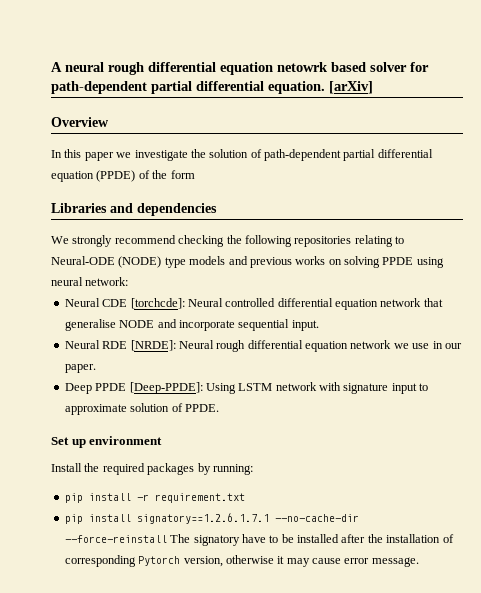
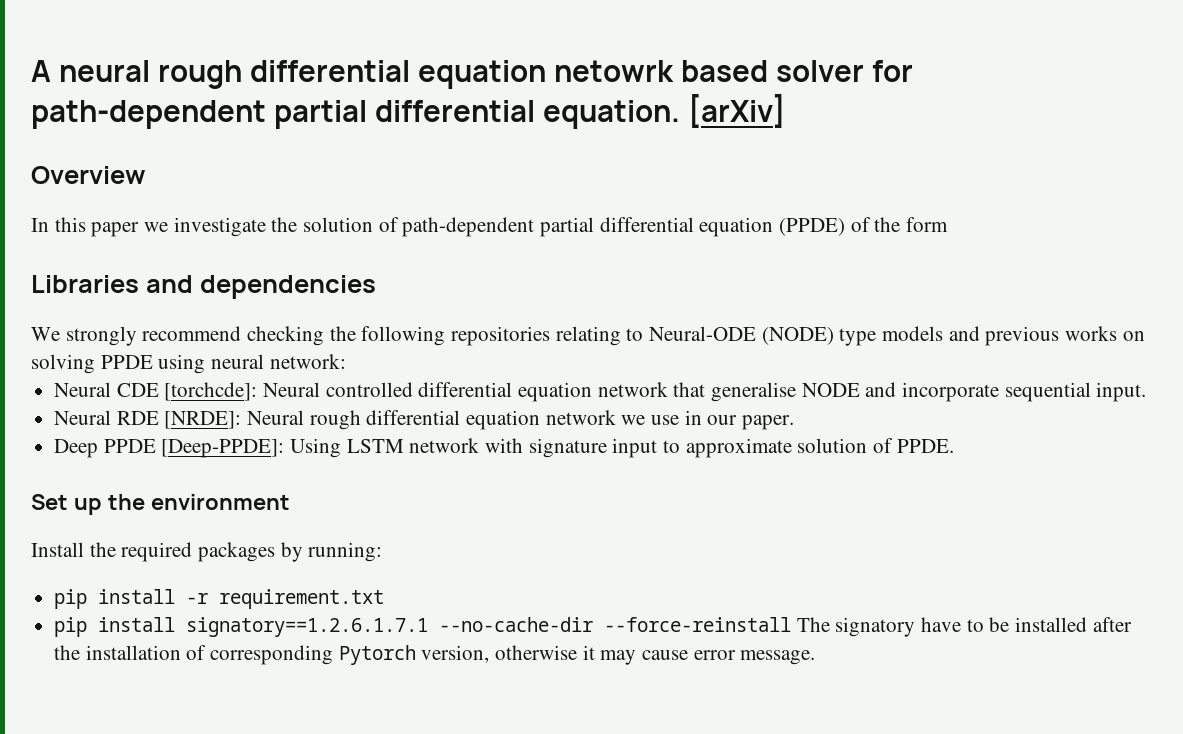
- Set up environment
+ Set up the environment

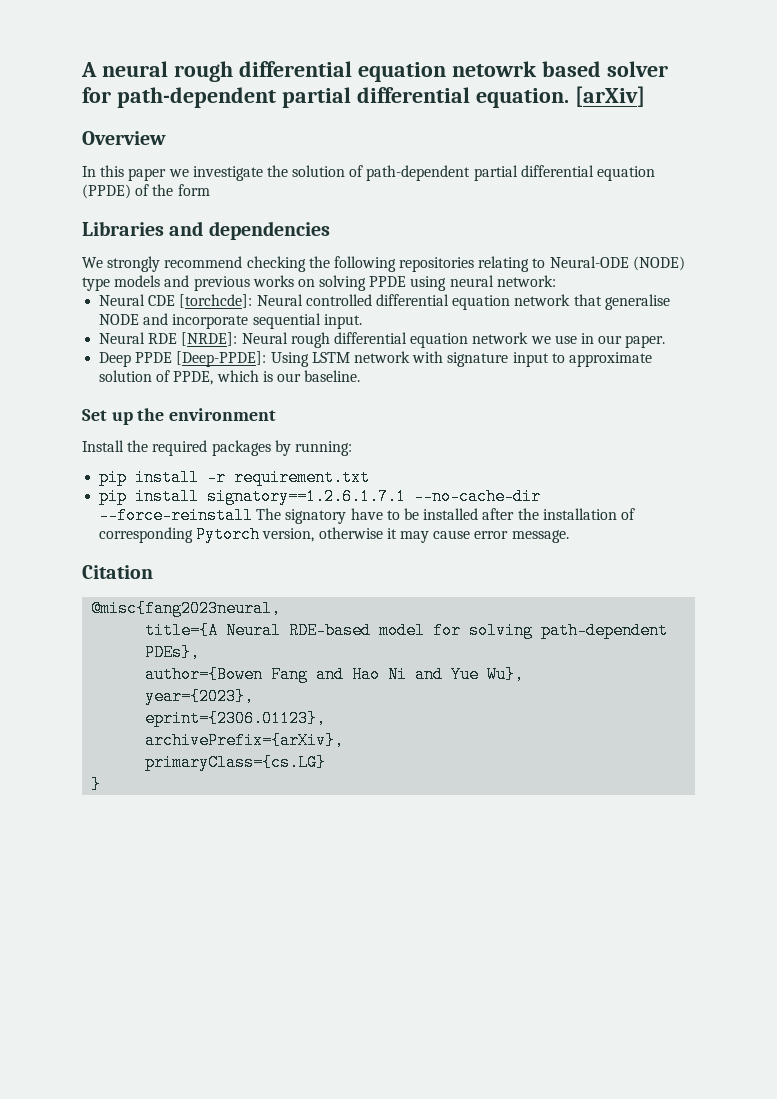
- Deep PPDE [Deep-PPDE]: Using LSTM network with signature input to approximate solution of PPDE.
+ Deep PPDE [Deep-PPDE]: Using LSTM network with signature input to approximate solution of PPDE, which is our baseline.
+ Citation
+ @misc{fang2023neural,
+ title={A Neural RDE-based model for solving path-dependent PDEs},
+ author={Bowen Fang and Hao Ni and Yue Wu},
+ year={2023},
+ eprint={2306.01123},
+ archivePrefix={arXiv},
+ primaryClass={cs.LG}
+ }

